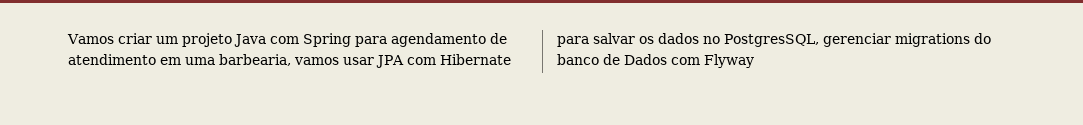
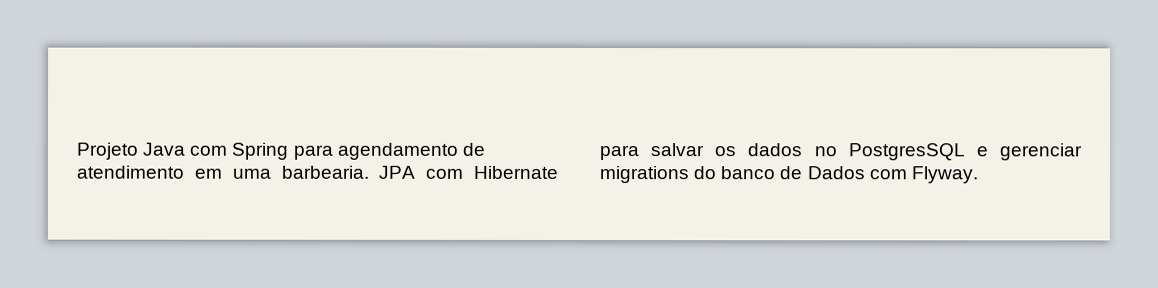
- Vamos criar um projeto Java com Spring para agendamento de atendimento em uma barbearia, vamos usar JPA com Hibernate para salvar os dados no PostgresSQL, gerenciar migrations do banco de Dados com Flyway
+ Projeto Java com Spring para agendamento de atendimento em uma barbearia. JPA com Hibernate para salvar os dados no PostgresSQL e gerenciar migrations do banco de Dados com Flyway.

